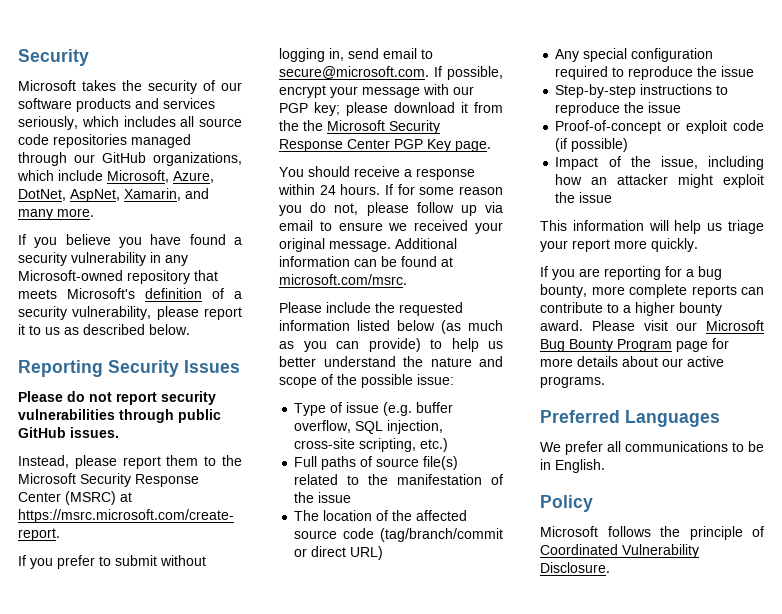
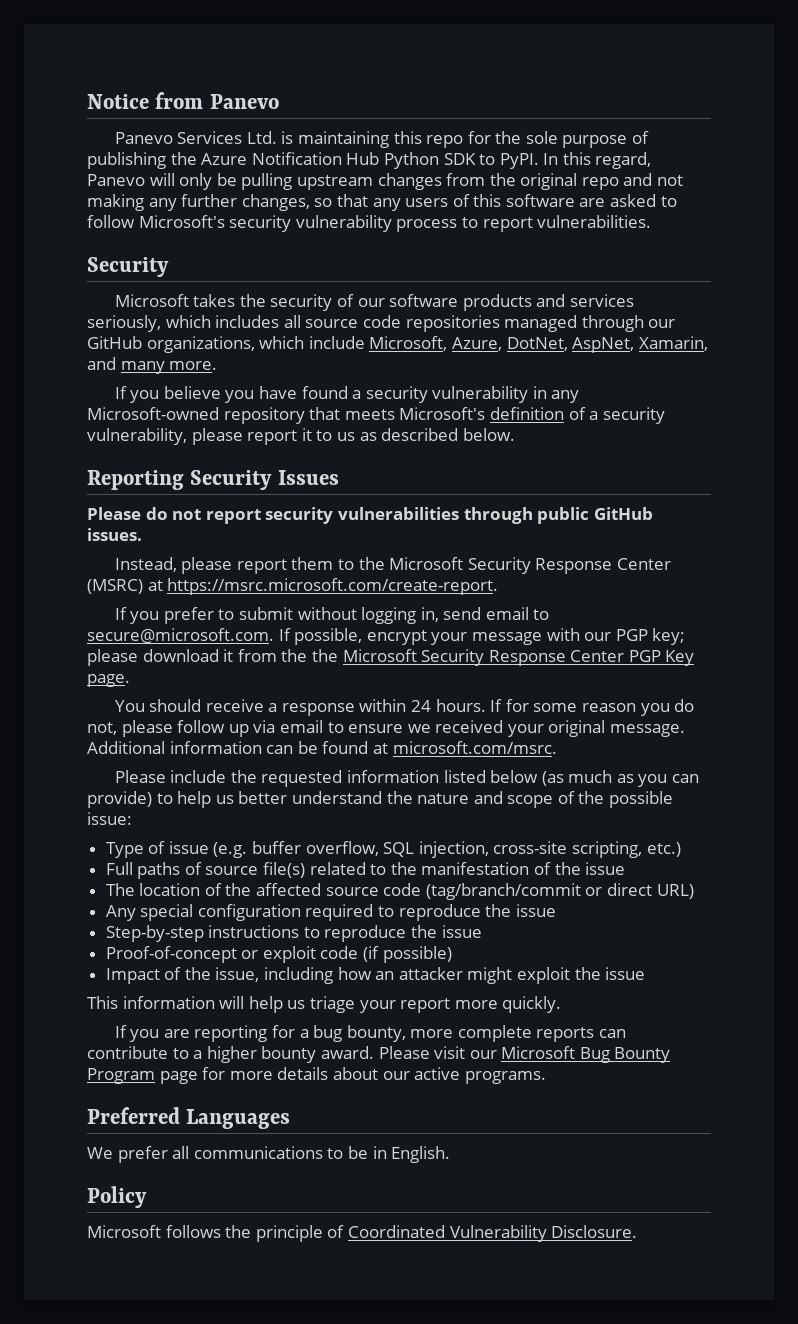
+ Notice from Panevo
+ Panevo Services Ltd. is maintaining this repo for the sole purpose of publishing the Azure Notification Hub Python SDK to PyPI. In this regard, Panevo will only be pulling upstream changes from the original repo and not making any further changes, so that any users of this software are asked to follow Microsoft's security vulnerability process to report vulnerabilities.

